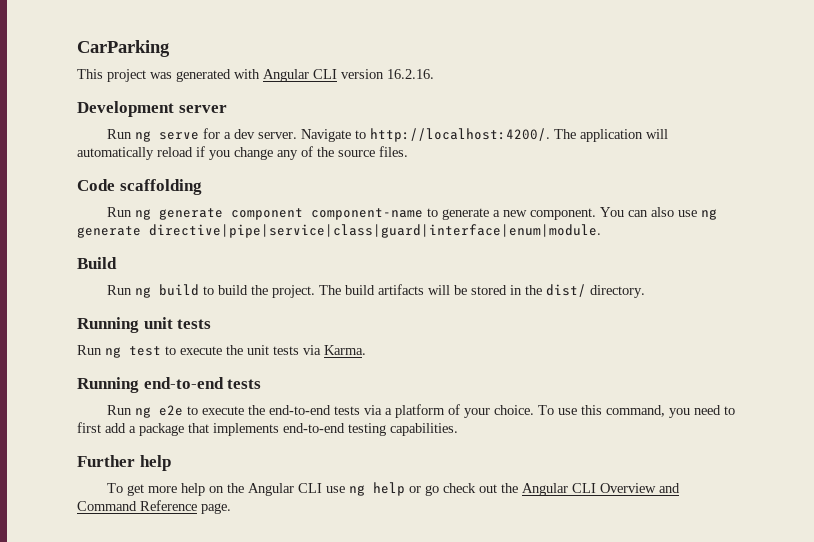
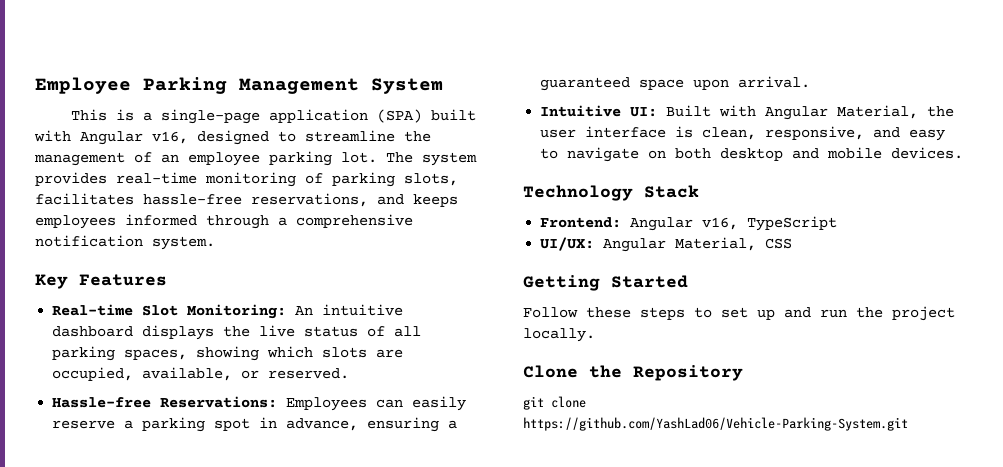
- CarParking
- This project was generated with Angular CLI version 16.2.16.
- Development server
- Run ng serve for a dev server. Navigate to http://localhost:4200/. The application will automatically reload if you change any of the source files.
- Code scaffolding
- Run ng generate component component-name to generate a new component. You can also use ng generate directive|pipe|service|class|guard|interface|enum|module.
- Build
- Run ng build to build the project. The build artifacts will be stored in the dist/ directory.
- Running unit tests
- Run ng test to execute the unit tests via Karma.
- Running end-to-end tests
- Run ng e2e to execute the end-to-end tests via a platform of your choice. To use this command, you need to first add a package that implements end-to-end testing capabilities.
- Further help
- To get more help on the Angular CLI use ng help or go check out the Angular CLI Overview and Command Reference page.
+ Employee Parking Management System
+ This is a single-page application (SPA) built with Angular v16, designed to streamline the management of an employee parking lot. The system provides real-time monitoring of parking slots, facilitates hassle-free reservations, and keeps employees informed through a comprehensive notification system.
+ Key Features
+ Real-time Slot Monitoring: An intuitive dashboard displays the live status of all parking spaces, showing which slots are occupied, available, or reserved.
+ Hassle-free Reservations: Employees can easily reserve a parking spot in advance, ensuring a guaranteed space upon arrival.
+ Intuitive UI: Built with Angular Material, the user interface is clean, responsive, and easy to navigate on both desktop and mobile devices.
+ Technology Stack
+ Frontend: Angular v16, TypeScript
+ UI/UX: Angular Material, CSS
+ Getting Started
+ Follow these steps to set up and run the project locally.
+ Clone the Repository
+ git clone https://github.com/YashLad06/Vehicle-Parking-System.git

